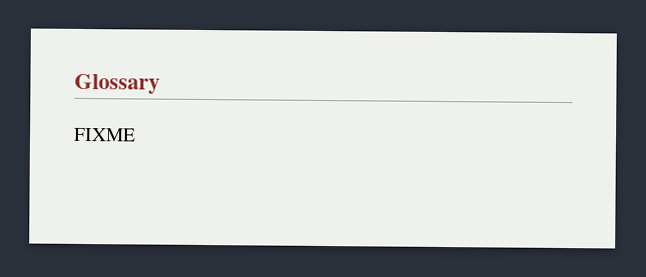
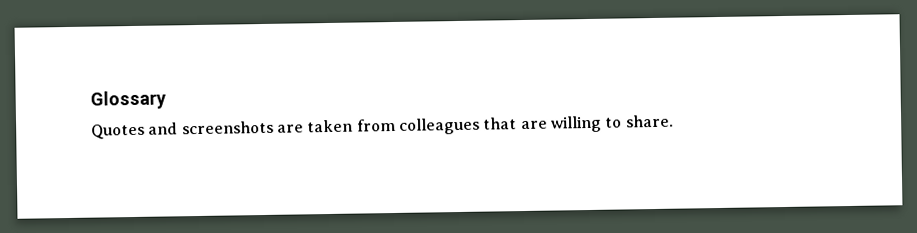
- FIXME
+ Quotes and screenshots are taken from colleagues that are willing to share.

